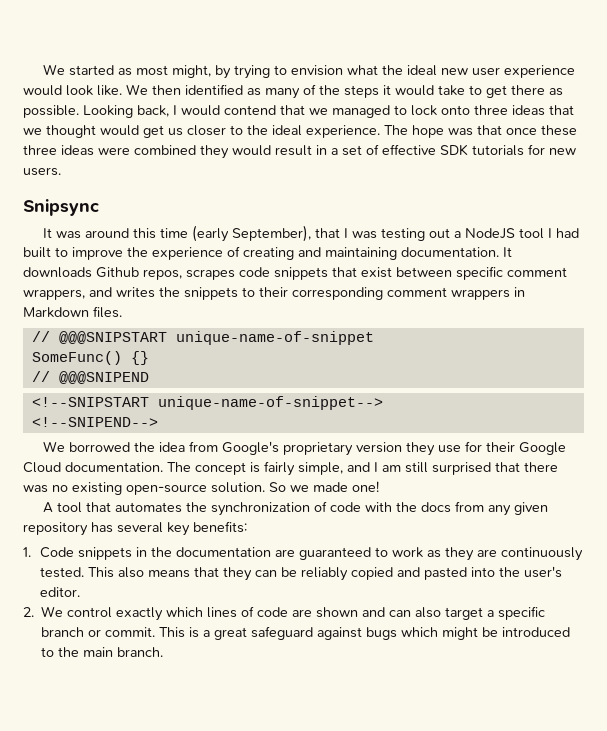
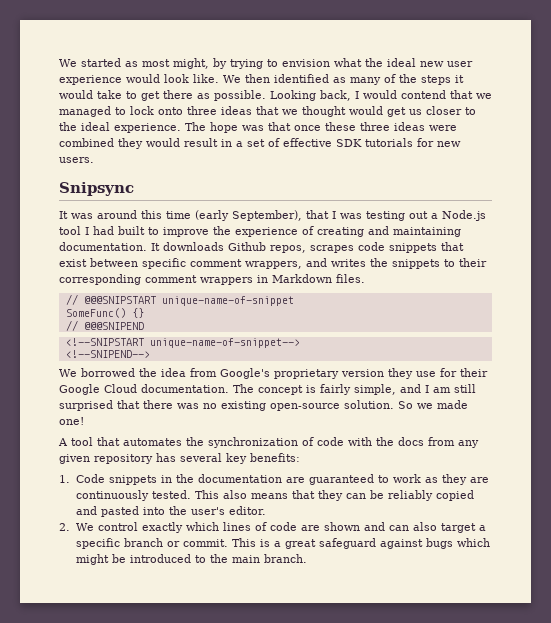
- It was around this time (early September), that I was testing out a NodeJS tool I had built to improve the experience of creating and maintaining documentation.
+ It was around this time (early September), that I was testing out a Node.js tool I had built to improve the experience of creating and maintaining documentation.

